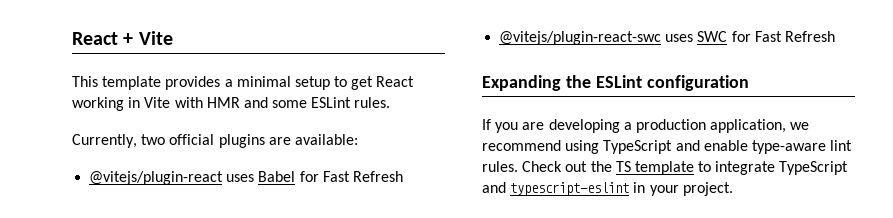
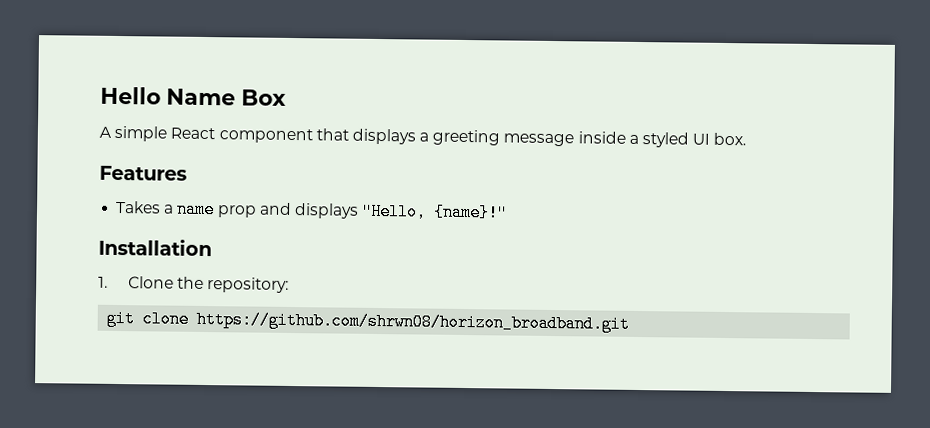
- React + Vite
- This template provides a minimal setup to get React working in Vite with HMR and some ESLint rules.
- Currently, two official plugins are available:
- @vitejs/plugin-react uses Babel for Fast Refresh
- @vitejs/plugin-react-swc uses SWC for Fast Refresh
- Expanding the ESLint configuration
- If you are developing a production application, we recommend using TypeScript and enable type-aware lint rules. Check out the TS template to integrate TypeScript and typescript-eslint in your project.
+ Hello Name Box
+ A simple React component that displays a greeting message inside a styled UI box.
+ Features
+ Takes a name prop and displays "Hello, {name}!"
+ Installation
+ 1. Clone the repository:
+ git clone https://github.com/shrwn08/horizon_broadband.git

